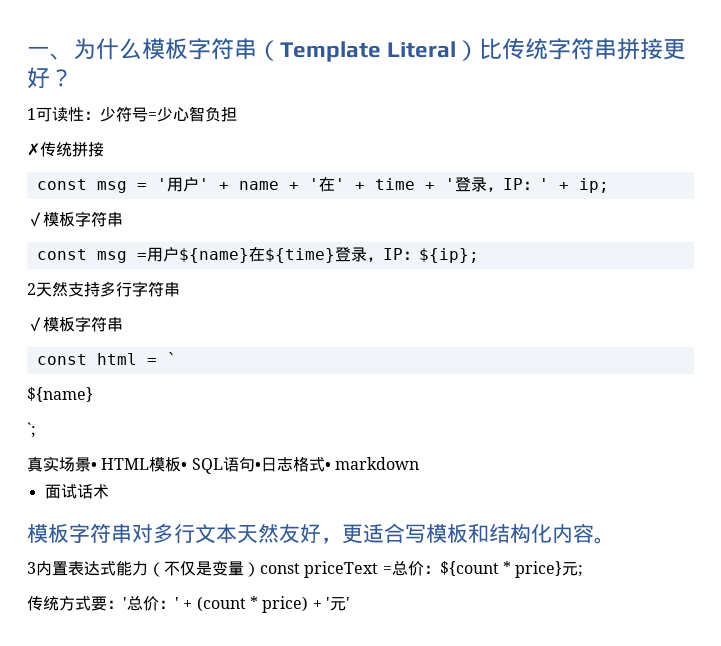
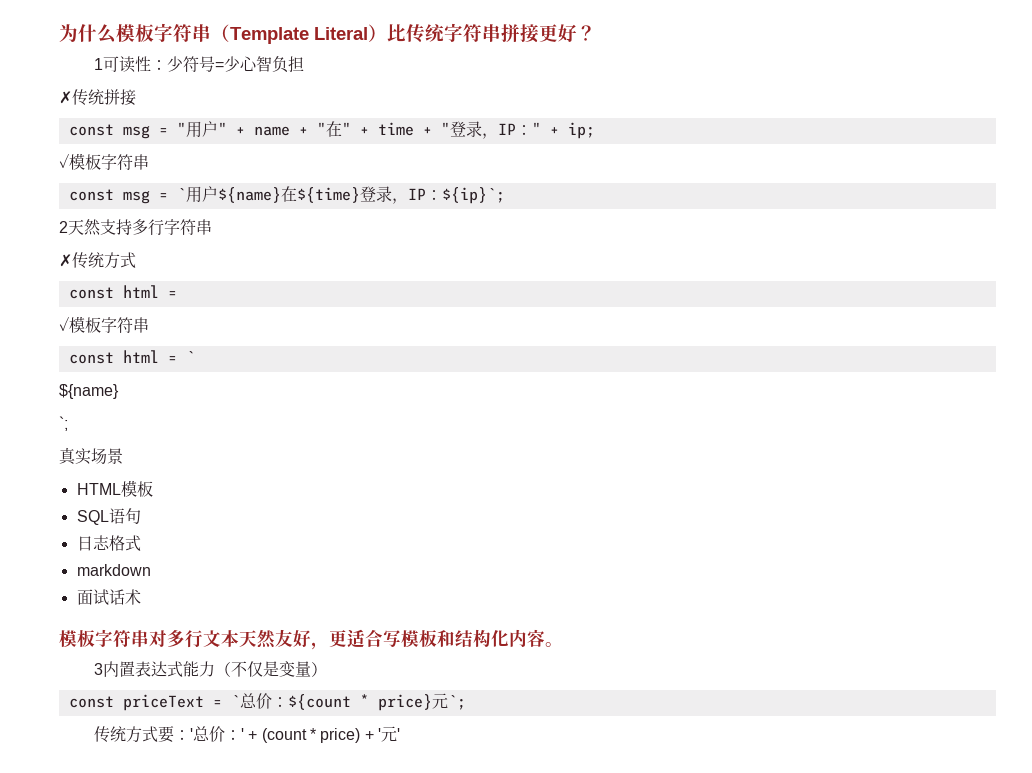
- 一、为什么模板字符串（Template Literal）比传统字符串拼接更好？
+ 为什么模板字符串（Template Literal）比传统字符串拼接更好？
- const msg = '用户' + name + '在' + time + '登录，IP：' + ip;
+ const msg = "用户" + name + "在" + time + "登录，IP：" + ip;
- const msg =用户${name}在${time}登录，IP：${ip};
+ const msg = `用户${name}在${time}登录，IP：${ip}`;
+ ✗传统方式
+ const html =
- 真实场景• HTML模板• SQL语句•日志格式• markdown
+ 真实场景
+ HTML模板
+ SQL语句
+ 日志格式
+ markdown
- 3内置表达式能力（不仅是变量）const priceText =总价：${count * price}元;
+ 3内置表达式能力（不仅是变量）
+ const priceText = `总价：${count * price}元`;

